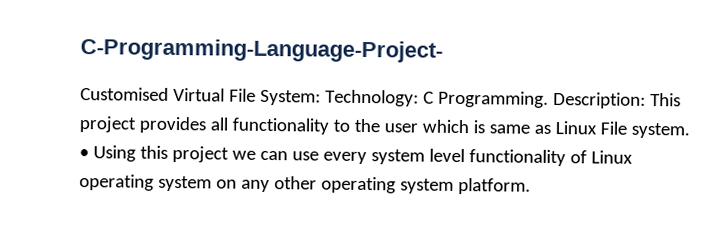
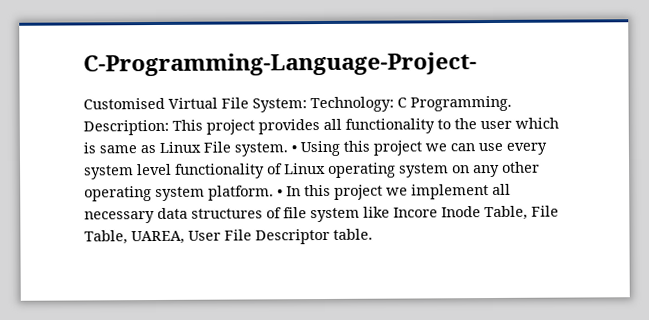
+ • In this project we implement all necessary data structures of file system like Incore Inode Table, File Table, UAREA, User File Descriptor table.

